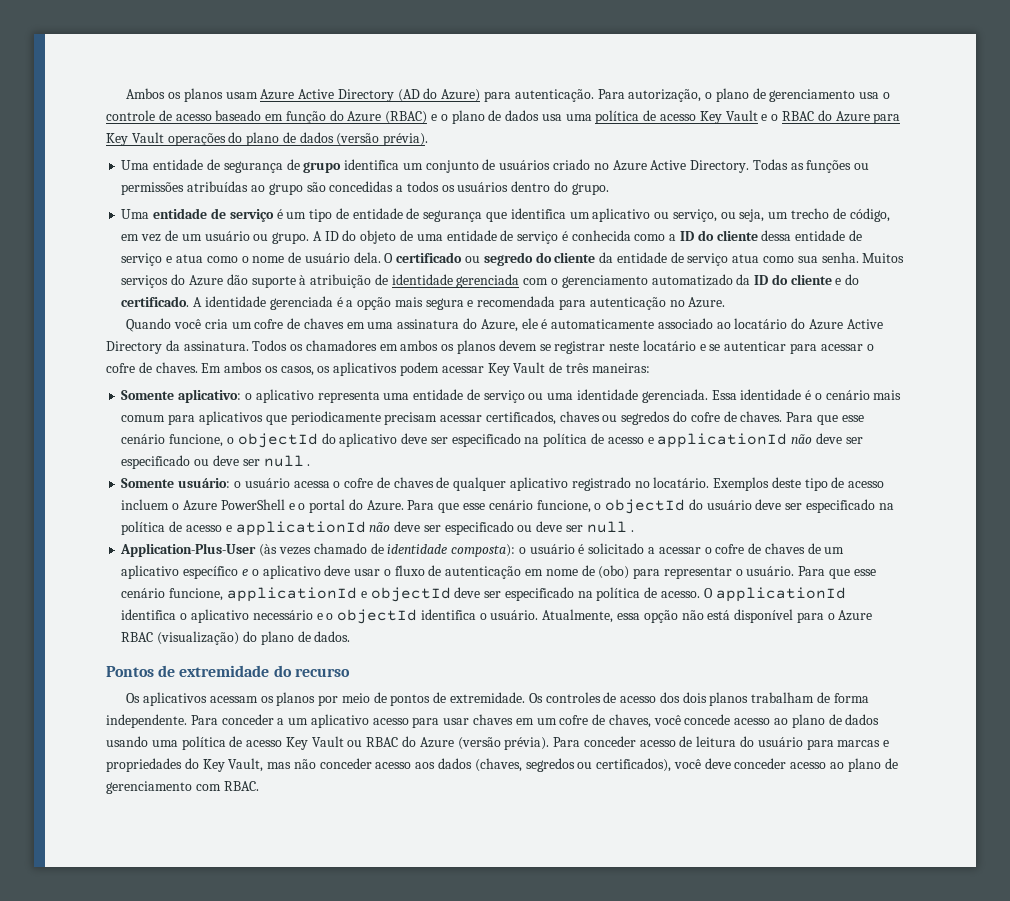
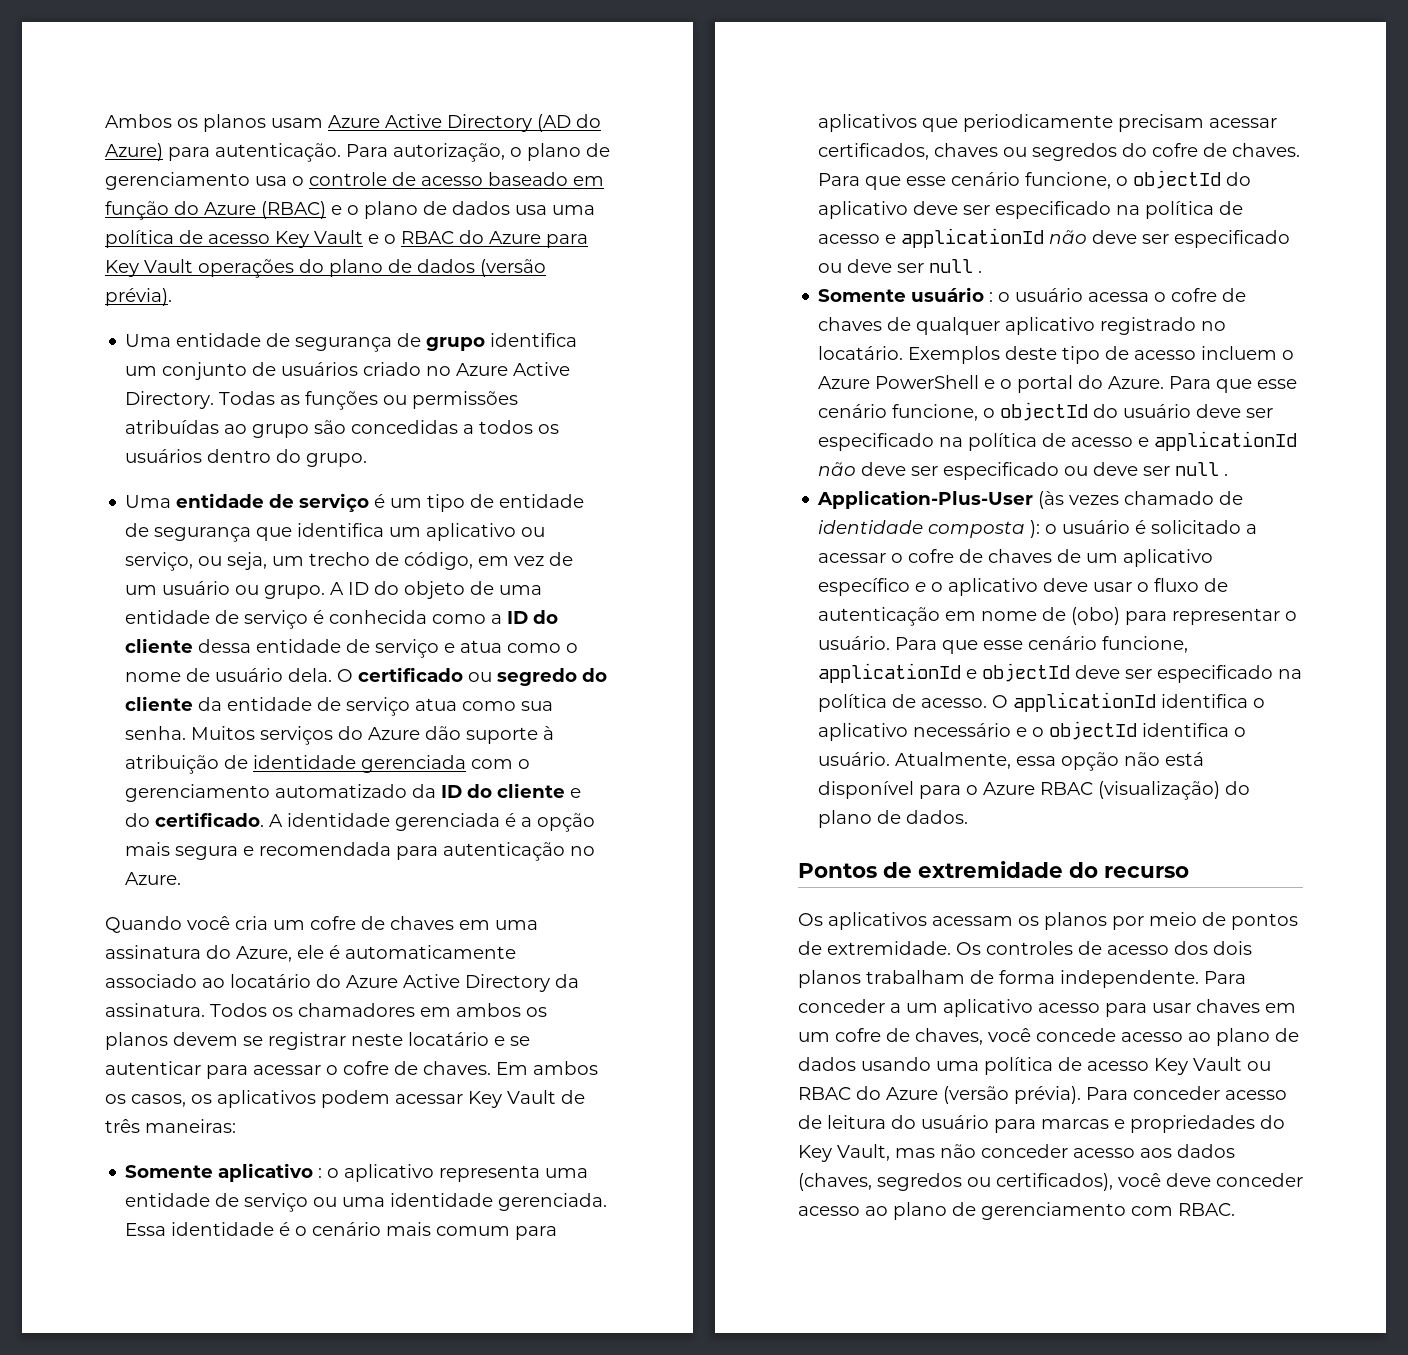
- Somente aplicativo: o aplicativo representa uma entidade de serviço ou uma identidade gerenciada.
+ Somente aplicativo : o aplicativo representa uma entidade de serviço ou uma identidade gerenciada.
- Somente usuário: o usuário acessa o cofre de chaves de qualquer aplicativo registrado no locatário.
+ Somente usuário : o usuário acessa o cofre de chaves de qualquer aplicativo registrado no locatário.
- Application-Plus-User (às vezes chamado de identidade composta): o usuário é solicitado a acessar o cofre de chaves de um aplicativo específico e o aplicativo deve usar o fluxo de autenticação em nome de (obo) para representar o usuário.
+ Application-Plus-User (às vezes chamado de identidade composta ): o usuário é solicitado a acessar o cofre de chaves de um aplicativo específico e o aplicativo deve usar o fluxo de autenticação em nome de (obo) para representar o usuário.

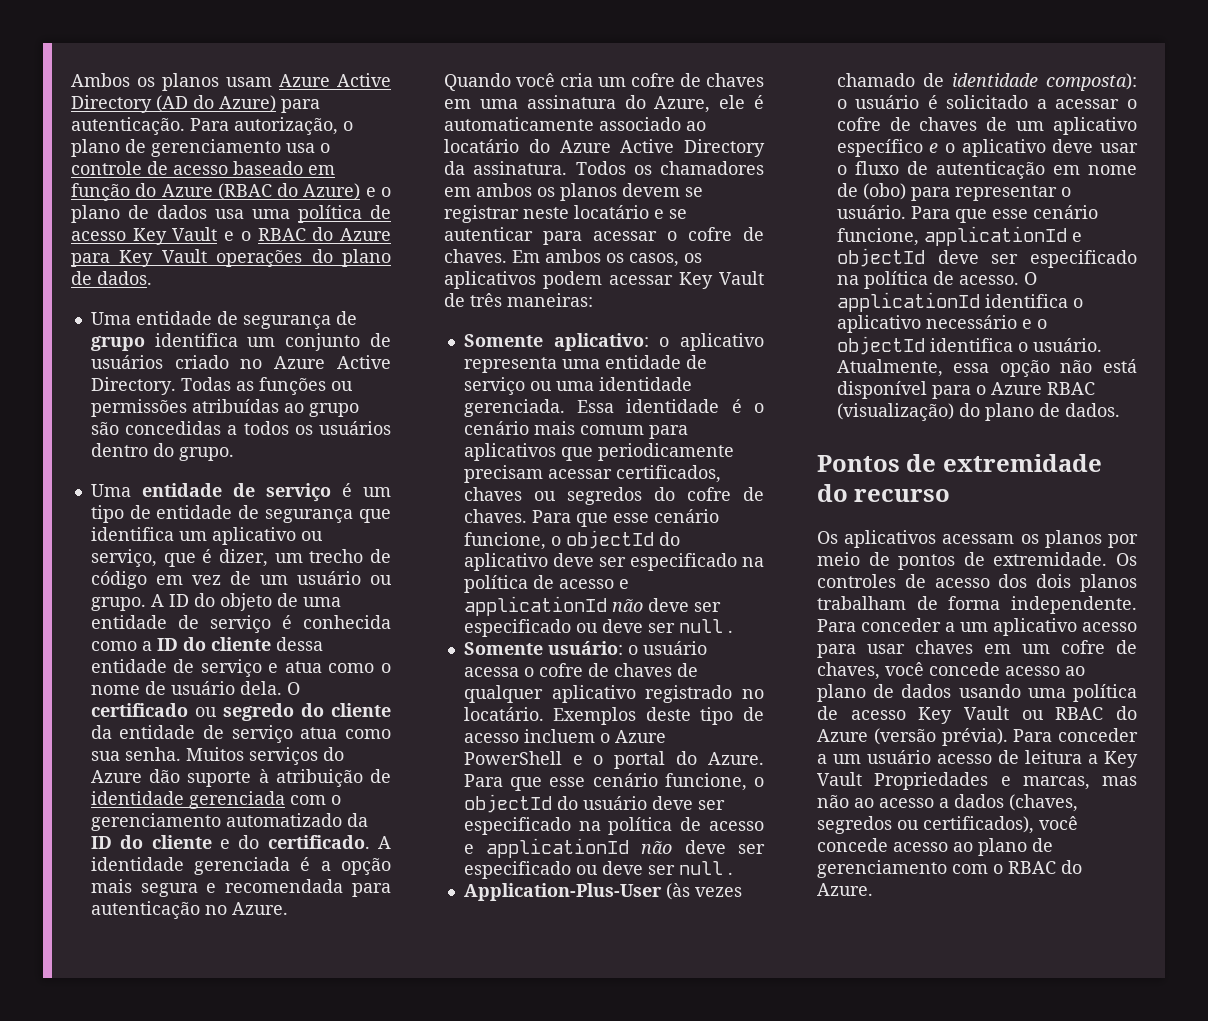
- Para autorização, o plano de gerenciamento usa o controle de acesso baseado em função do Azure (RBAC) e o plano de dados usa uma política de acesso Key Vault e o RBAC do Azure para Key Vault operações do plano de dados (versão prévia).
+ Para autorização, o plano de gerenciamento usa o controle de acesso baseado em função do Azure (RBAC do Azure) e o plano de dados usa uma política de acesso Key Vault e o RBAC do Azure para Key Vault operações do plano de dados.
- Uma entidade de serviço é um tipo de entidade de segurança que identifica um aplicativo ou serviço, ou seja, um trecho de código, em vez de um usuário ou grupo.
+ Uma entidade de serviço é um tipo de entidade de segurança que identifica um aplicativo ou serviço, que é dizer, um trecho de código em vez de um usuário ou grupo.
- Somente aplicativo : o aplicativo representa uma entidade de serviço ou uma identidade gerenciada.
+ Somente aplicativo: o aplicativo representa uma entidade de serviço ou uma identidade gerenciada.
- Somente usuário : o usuário acessa o cofre de chaves de qualquer aplicativo registrado no locatário.
+ Somente usuário: o usuário acessa o cofre de chaves de qualquer aplicativo registrado no locatário.
- Application-Plus-User (às vezes chamado de identidade composta ): o usuário é solicitado a acessar o cofre de chaves de um aplicativo específico e o aplicativo deve usar o fluxo de autenticação em nome de (obo) para representar o usuário.
+ Application-Plus-User (às vezes chamado de identidade composta): o usuário é solicitado a acessar o cofre de chaves de um aplicativo específico e o aplicativo deve usar o fluxo de autenticação em nome de (obo) para representar o usuário.
- Para conceder acesso de leitura do usuário para marcas e propriedades do Key Vault, mas não conceder acesso aos dados (chaves, segredos ou certificados), você deve conceder acesso ao plano de gerenciamento com RBAC.
+ Para conceder a um usuário acesso de leitura a Key Vault Propriedades e marcas, mas não ao acesso a dados (chaves, segredos ou certificados), você concede acesso ao plano de gerenciamento com o RBAC do Azure.

